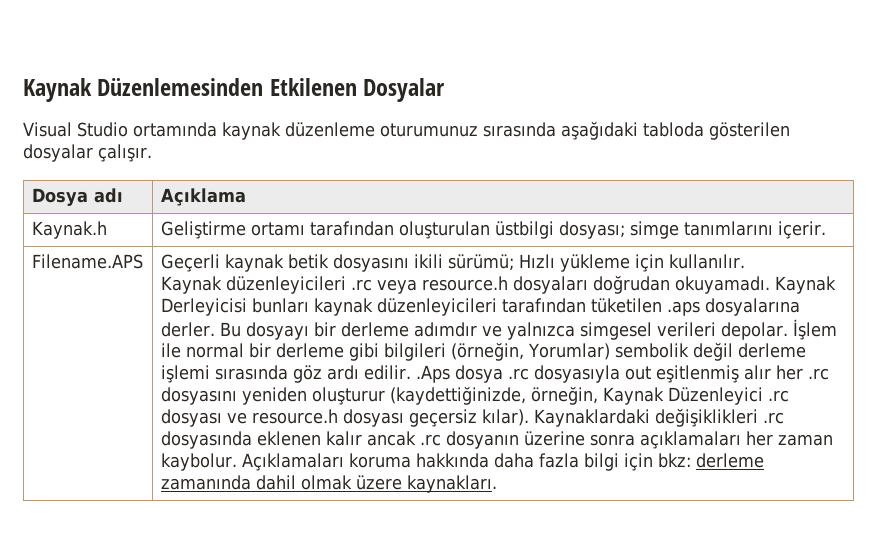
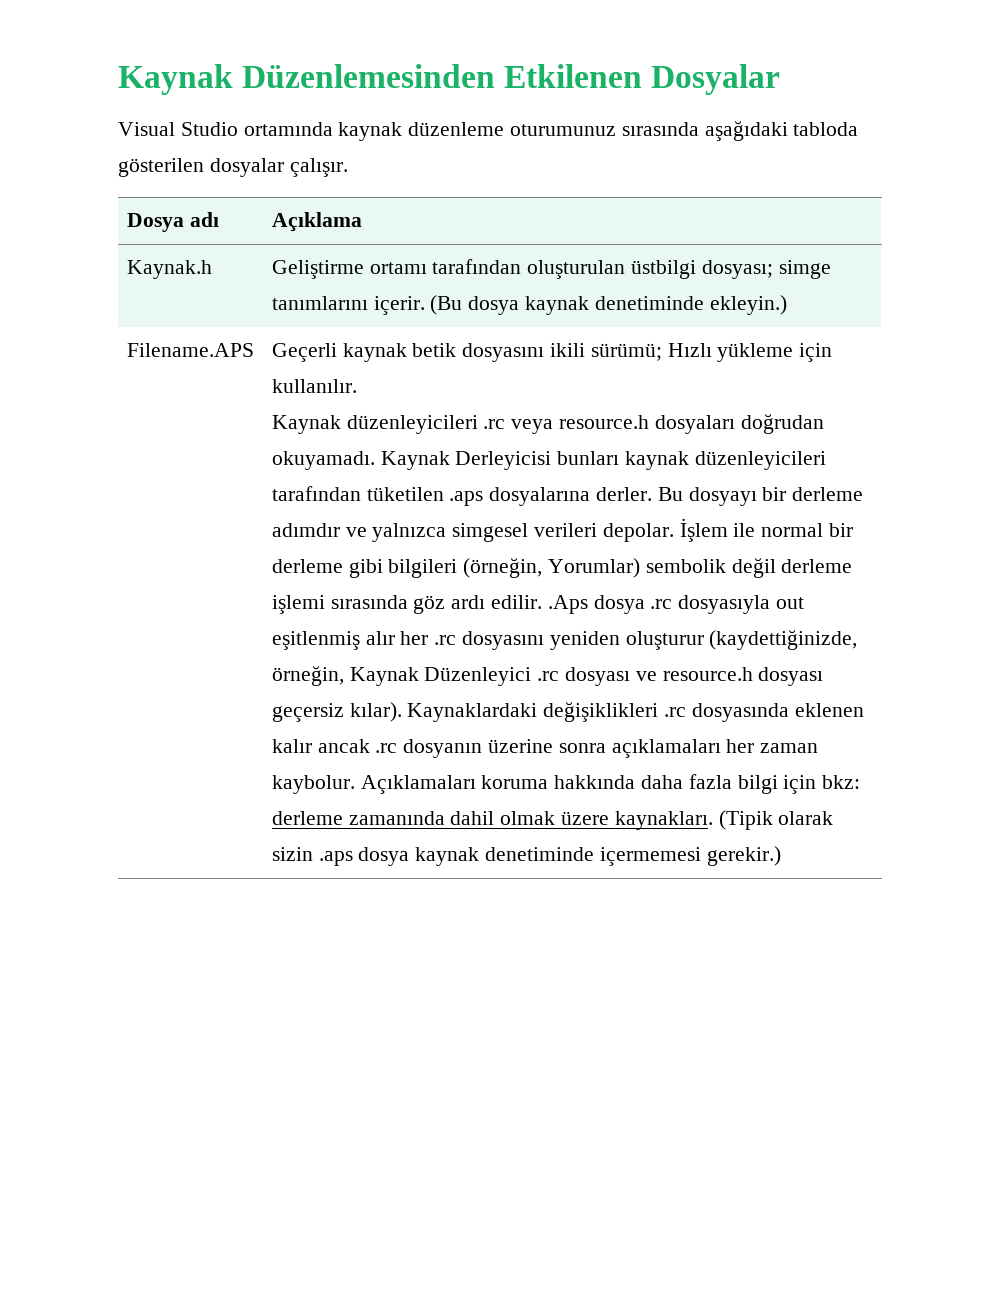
- Kaynak.h | Geliştirme ortamı tarafından oluşturulan üstbilgi dosyası; simge tanımlarını içerir.
+ Kaynak.h | Geliştirme ortamı tarafından oluşturulan üstbilgi dosyası; simge tanımlarını içerir. (Bu dosya kaynak denetiminde ekleyin.)
+ (Tipik olarak sizin .aps dosya kaynak denetiminde içermemesi gerekir.)

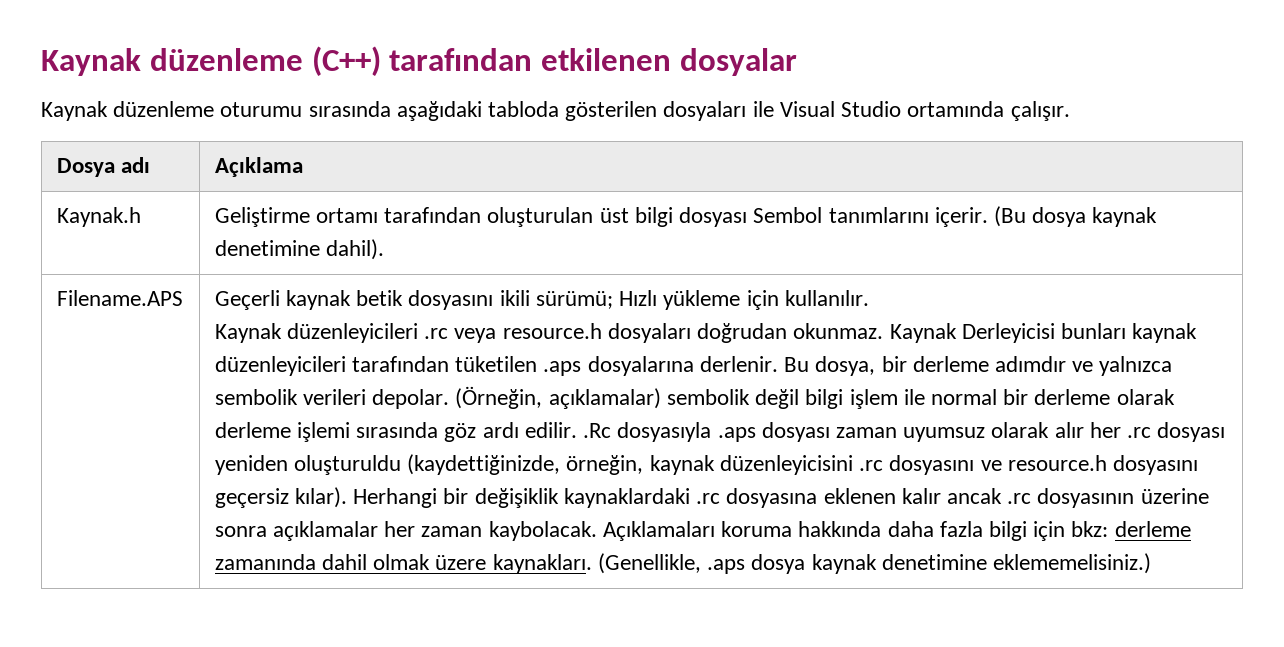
- Kaynak Düzenlemesinden Etkilenen Dosyalar
- Visual Studio ortamında kaynak düzenleme oturumunuz sırasında aşağıdaki tabloda gösterilen dosyalar çalışır.
+ Kaynak düzenleme (C++) tarafından etkilenen dosyalar
+ Kaynak düzenleme oturumu sırasında aşağıdaki tabloda gösterilen dosyaları ile Visual Studio ortamında çalışır.
- Kaynak.h | Geliştirme ortamı tarafından oluşturulan üstbilgi dosyası; simge tanımlarını içerir. (Bu dosya kaynak denetiminde ekleyin.)
+ Kaynak.h | Geliştirme ortamı tarafından oluşturulan üst bilgi dosyası Sembol tanımlarını içerir. (Bu dosya kaynak denetimine dahil).
- Kaynak düzenleyicileri .rc veya resource.h dosyaları doğrudan okuyamadı.
+ Kaynak düzenleyicileri .rc veya resource.h dosyaları doğrudan okunmaz.
- Kaynak Derleyicisi bunları kaynak düzenleyicileri tarafından tüketilen .aps dosyalarına derler. Bu dosyayı bir derleme adımdır ve yalnızca simgesel verileri depolar.
+ Kaynak Derleyicisi bunları kaynak düzenleyicileri tarafından tüketilen .aps dosyalarına derlenir. Bu dosya, bir derleme adımdır ve yalnızca sembolik verileri depolar.
- İşlem ile normal bir derleme gibi bilgileri (örneğin, Yorumlar) sembolik değil derleme işlemi sırasında göz ardı edilir. .Aps dosya .rc dosyasıyla out eşitlenmiş alır her .rc dosyasını yeniden oluşturur (kaydettiğinizde, örneğin, Kaynak Düzenleyici .rc dosyası ve resource.h dosyası geçersiz kılar).
+ (Örneğin, açıklamalar) sembolik değil bilgi işlem ile normal bir derleme olarak derleme işlemi sırasında göz ardı edilir. .Rc dosyasıyla .aps dosyası zaman uyumsuz olarak alır her .rc dosyası yeniden oluşturuldu (kaydettiğinizde, örneğin, kaynak düzenleyicisini .rc dosyasını ve resource.h dosyasını geçersiz kılar).
- Kaynaklardaki değişiklikleri .rc dosyasında eklenen kalır ancak .rc dosyanın üzerine sonra açıklamaları her zaman kaybolur.
+ Herhangi bir değişiklik kaynaklardaki .rc dosyasına eklenen kalır ancak .rc dosyasının üzerine sonra açıklamalar her zaman kaybolacak.
- (Tipik olarak sizin .aps dosya kaynak denetiminde içermemesi gerekir.)
+ (Genellikle, .aps dosya kaynak denetimine eklememelisiniz.)

